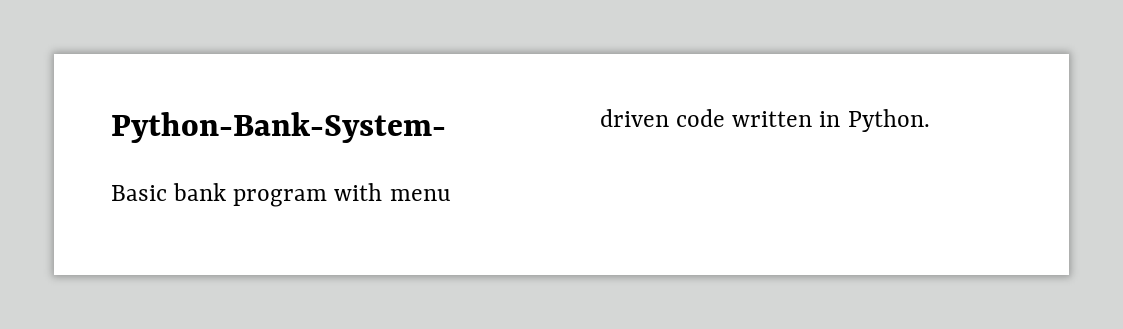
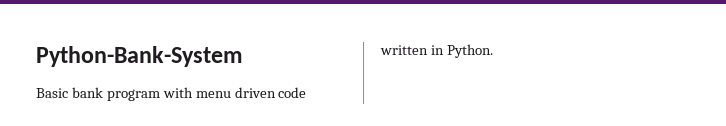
- Python-Bank-System-
+ Python-Bank-System

